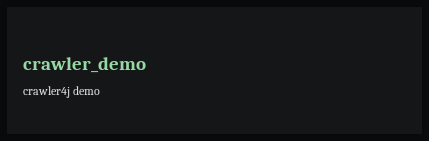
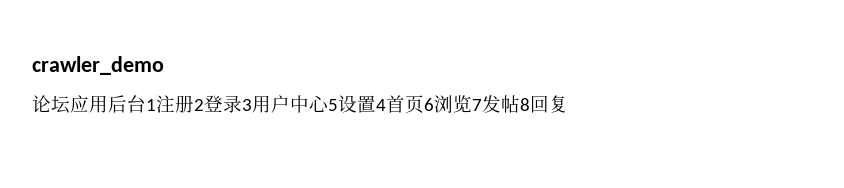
- crawler4j demo
+ 论坛应用后台1注册2登录3用户中心5设置4首页6浏览7发帖8回复

